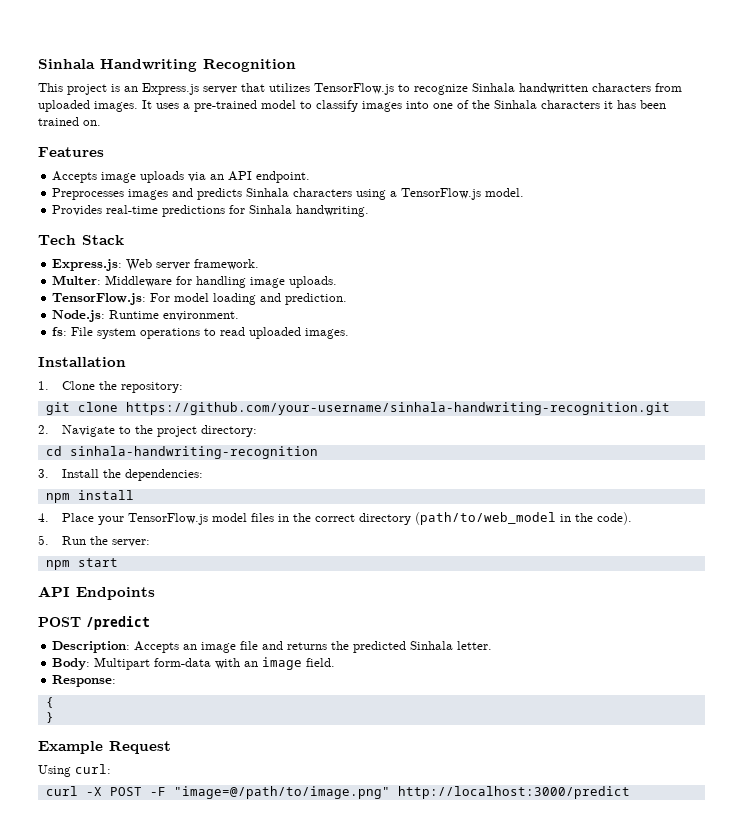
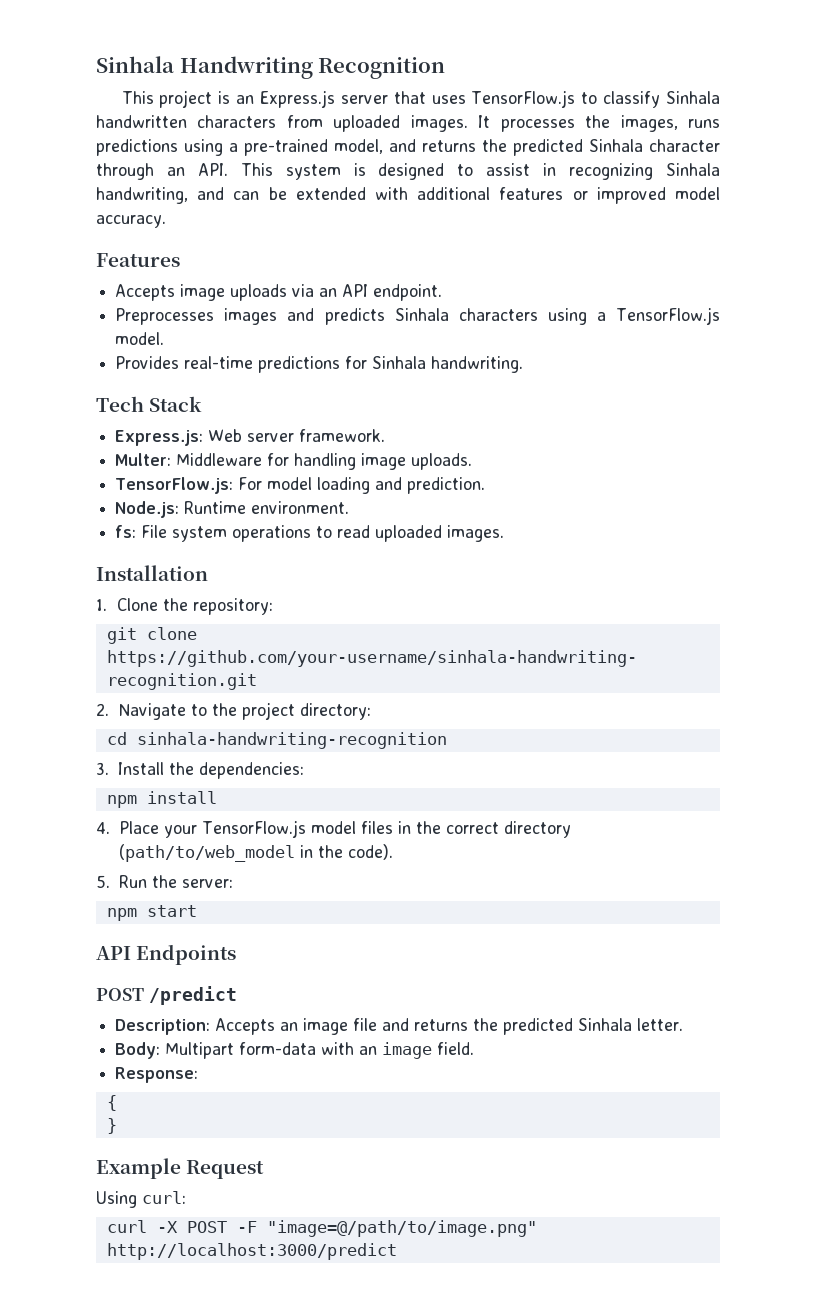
- This project is an Express.js server that utilizes TensorFlow.js to recognize Sinhala handwritten characters from uploaded images.
+ This project is an Express.js server that uses TensorFlow.js to classify Sinhala handwritten characters from uploaded images.
- It uses a pre-trained model to classify images into one of the Sinhala characters it has been trained on.
+ It processes the images, runs predictions using a pre-trained model, and returns the predicted Sinhala character through an API. This system is designed to assist in recognizing Sinhala handwriting, and can be extended with additional features or improved model accuracy.

